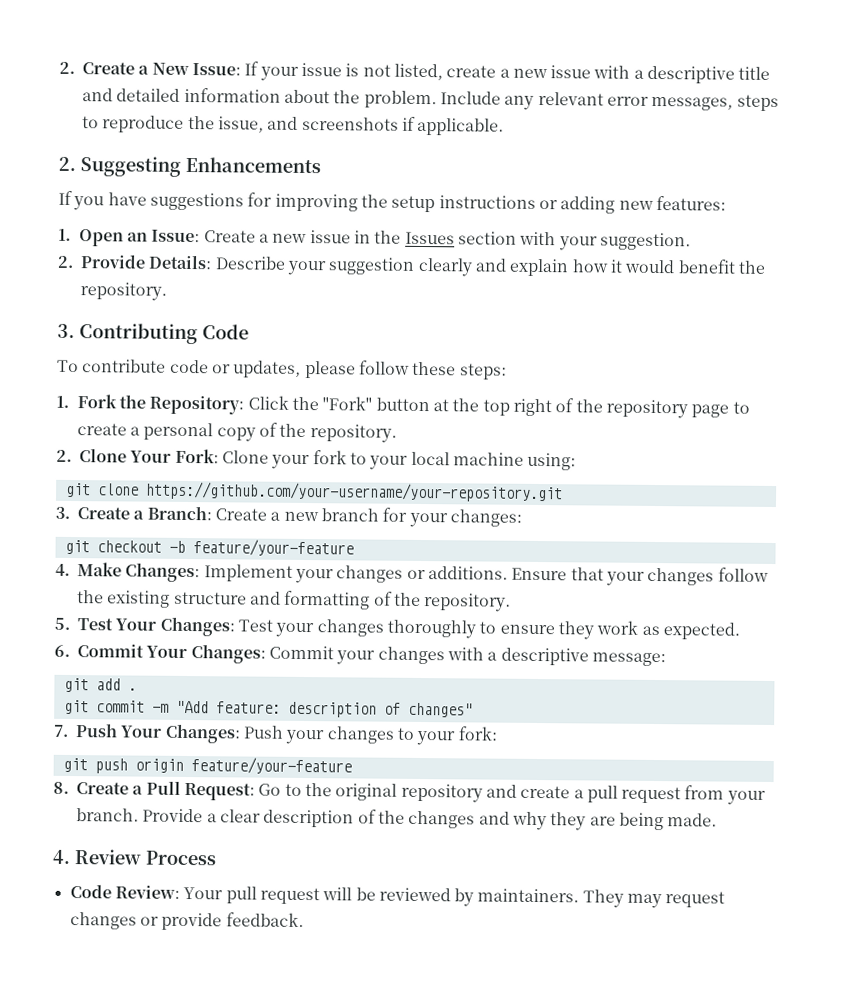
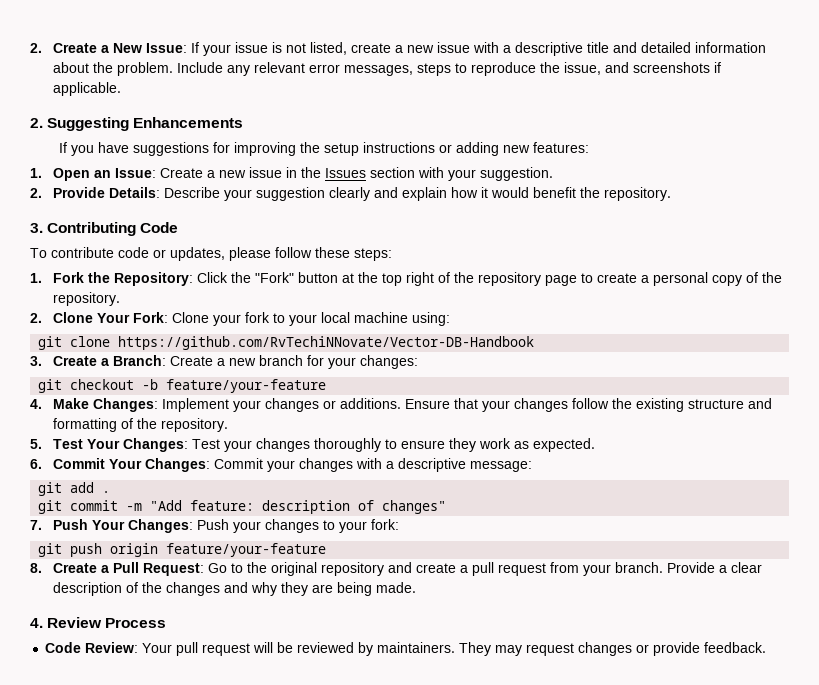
- git clone https://github.com/your-username/your-repository.git
+ git clone https://github.com/RvTechiNNovate/Vector-DB-Handbook

